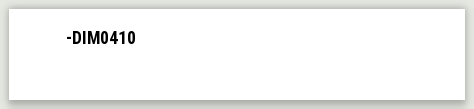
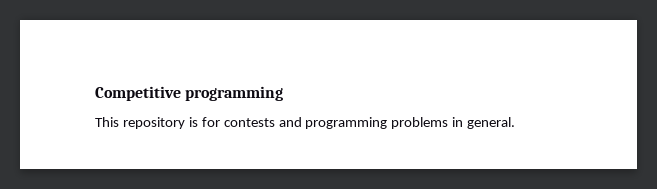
- -DIM0410
+ Competitive programming
+ This repository is for contests and programming problems in general.

